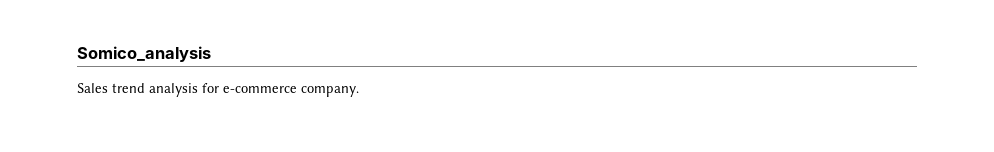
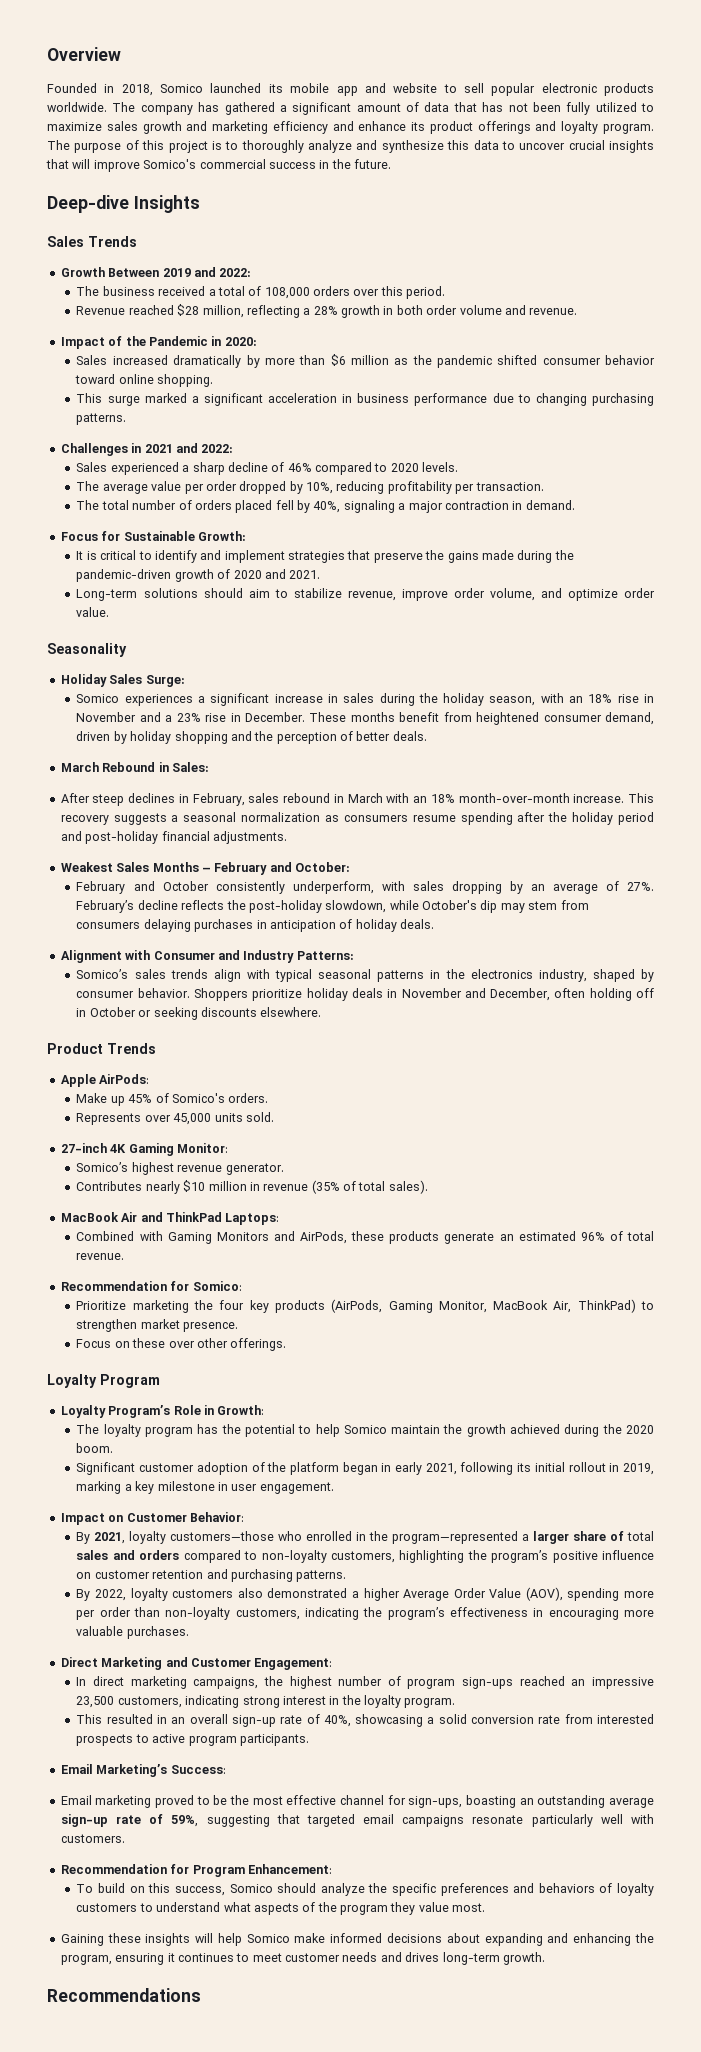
- Somico_analysis
- Sales trend analysis for e-commerce company.
+ Overview
+ Founded in 2018, Somico launched its mobile app and website to sell popular electronic products worldwide. The company has gathered a significant amount of data that has not been fully utilized to maximize sales growth and marketing efficiency and enhance its product offerings and loyalty program. The purpose of this project is to thoroughly analyze and synthesize this data to uncover crucial insights that will improve Somico's commercial success in the future.
+ Deep-dive Insights
+ Sales Trends
+ Growth Between 2019 and 2022:
+ The business received a total of 108,000 orders over this period.
+ Revenue reached $28 million, reflecting a 28% growth in both order volume and revenue.
+ Impact of the Pandemic in 2020:
+ Sales increased dramatically by more than $6 million as the pandemic shifted consumer behavior toward online shopping.
+ This surge marked a significant acceleration in business performance due to changing purchasing patterns.
+ Challenges in 2021 and 2022:
+ Sales experienced a sharp decline of 46% compared to 2020 levels.
+ The average value per order dropped by 10%, reducing profitability per transaction.
+ The total number of orders placed fell by 40%, signaling a major contraction in demand.
+ Focus for Sustainable Growth:
+ It is critical to identify and implement strategies that preserve the gains made during the pandemic-driven growth of 2020 and 2021.
+ Long-term solutions should aim to stabilize revenue, improve order volume, and optimize order value.
+ Seasonality
+ Holiday Sales Surge:
+ Somico experiences a significant increase in sales during the holiday season, with an 18% rise in November and a 23% rise in December. These months benefit from heightened consumer demand, driven by holiday shopping and the perception of better deals.
+ March Rebound in Sales:
+ After steep declines in February, sales rebound in March with an 18% month-over-month increase. This recovery suggests a seasonal normalization as consumers resume spending after the holiday period and post-holiday financial adjustments.
+ Weakest Sales Months – February and October:
+ February and October consistently underperform, with sales dropping by an average of 27%. February’s decline reflects the post-holiday slowdown, while October's dip may stem from consumers delaying purchases in anticipation of holiday deals.
+ Alignment with Consumer and Industry Patterns:
+ Somico’s sales trends align with typical seasonal patterns in the electronics industry, shaped by consumer behavior. Shoppers prioritize holiday deals in November and December, often holding off in October or seeking discounts elsewhere.
+ Product Trends
+ Apple AirPods:
+ Make up 45% of Somico's orders.
+ Represents over 45,000 units sold.
+ 27-inch 4K Gaming Monitor:
+ Somico’s highest revenue generator.
+ Contributes nearly $10 million in revenue (35% of total sales).
+ MacBook Air and ThinkPad Laptops:
+ Combined with Gaming Monitors and AirPods, these products generate an estimated 96% of total revenue.
+ Recommendation for Somico:
+ Prioritize marketing the four key products (AirPods, Gaming Monitor, MacBook Air, ThinkPad) to strengthen market presence.
+ Focus on these over other offerings.
+ Loyalty Program
+ Loyalty Program’s Role in Growth:
+ The loyalty program has the potential to help Somico maintain the growth achieved during the 2020 boom.
+ Significant customer adoption of the platform began in early 2021, following its initial rollout in 2019, marking a key milestone in user engagement.
+ Impact on Customer Behavior:
+ By 2021, loyalty customers—those who enrolled in the program—represented a larger share of total sales and orders compared to non-loyalty customers, highlighting the program’s positive influence on customer retention and purchasing patterns.
+ By 2022, loyalty customers also demonstrated a higher Average Order Value (AOV), spending more per order than non-loyalty customers, indicating the program’s effectiveness in encouraging more valuable purchases.
+ Direct Marketing and Customer Engagement:
+ In direct marketing campaigns, the highest number of program sign-ups reached an impressive 23,500 customers, indicating strong interest in the loyalty program.
+ This resulted in an overall sign-up rate of 40%, showcasing a solid conversion rate from interested prospects to active program participants.
+ Email Marketing’s Success:
+ Email marketing proved to be the most effective channel for sign-ups, boasting an outstanding average sign-up rate of 59%, suggesting that targeted email campaigns resonate particularly well with customers.
+ Recommendation for Program Enhancement:
+ To build on this success, Somico should analyze the specific preferences and behaviors of loyalty customers to understand what aspects of the program they value most.
+ Gaining these insights will help Somico make informed decisions about expanding and enhancing the program, ensuring it continues to meet customer needs and drives long-term growth.
+ Recommendations

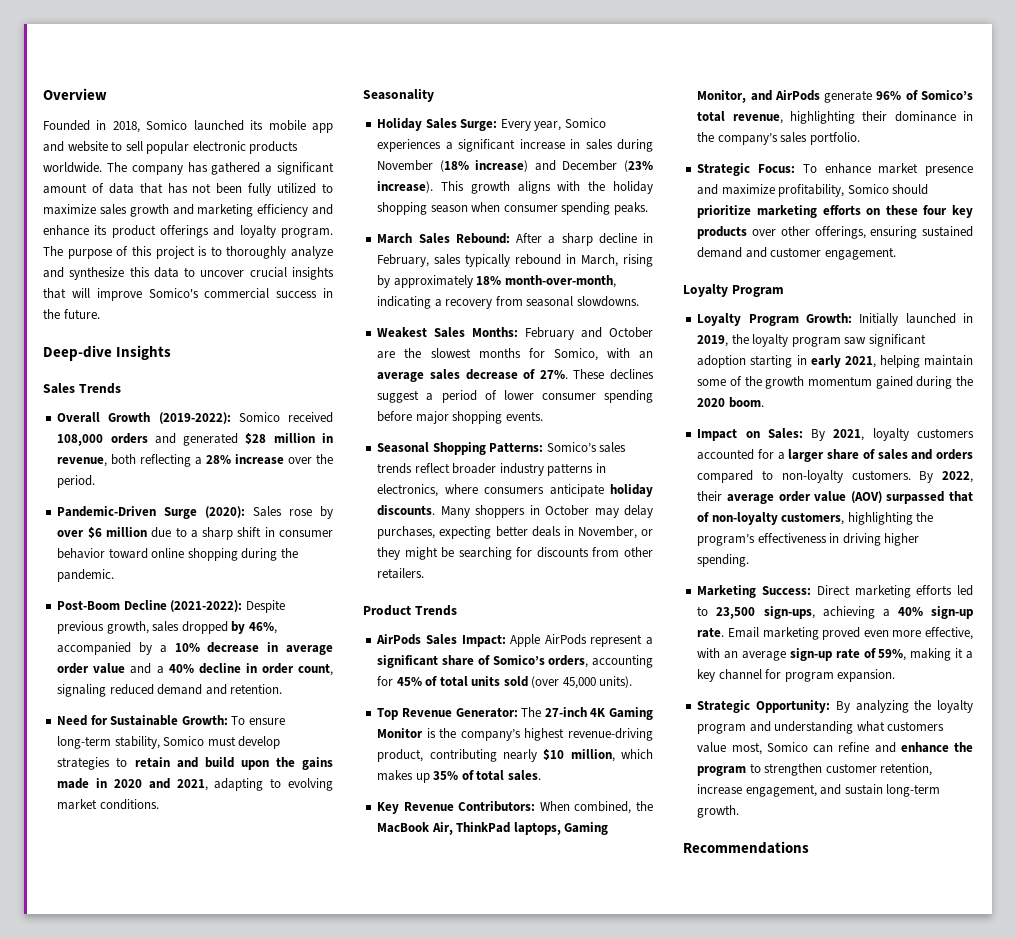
- Growth Between 2019 and 2022:
- The business received a total of 108,000 orders over this period.
- Revenue reached $28 million, reflecting a 28% growth in both order volume and revenue.
- Impact of the Pandemic in 2020:
- Sales increased dramatically by more than $6 million as the pandemic shifted consumer behavior toward online shopping.
- This surge marked a significant acceleration in business performance due to changing purchasing patterns.
- Challenges in 2021 and 2022:
- Sales experienced a sharp decline of 46% compared to 2020 levels.
- The average value per order dropped by 10%, reducing profitability per transaction.
- The total number of orders placed fell by 40%, signaling a major contraction in demand.
- Focus for Sustainable Growth:
- It is critical to identify and implement strategies that preserve the gains made during the pandemic-driven growth of 2020 and 2021.
- Long-term solutions should aim to stabilize revenue, improve order volume, and optimize order value.
+ Overall Growth (2019-2022): Somico received 108,000 orders and generated $28 million in revenue, both reflecting a 28% increase over the period.
+ Pandemic-Driven Surge (2020): Sales rose by over $6 million due to a sharp shift in consumer behavior toward online shopping during the pandemic.
+ Post-Boom Decline (2021-2022): Despite previous growth, sales dropped by 46%, accompanied by a 10% decrease in average order value and a 40% decline in order count, signaling reduced demand and retention.
+ Need for Sustainable Growth: To ensure long-term stability, Somico must develop strategies to retain and build upon the gains made in 2020 and 2021, adapting to evolving market conditions.
- Holiday Sales Surge:
- Somico experiences a significant increase in sales during the holiday season, with an 18% rise in November and a 23% rise in December. These months benefit from heightened consumer demand, driven by holiday shopping and the perception of better deals.
- March Rebound in Sales:
- After steep declines in February, sales rebound in March with an 18% month-over-month increase. This recovery suggests a seasonal normalization as consumers resume spending after the holiday period and post-holiday financial adjustments.
- Weakest Sales Months – February and October:
- February and October consistently underperform, with sales dropping by an average of 27%. February’s decline reflects the post-holiday slowdown, while October's dip may stem from consumers delaying purchases in anticipation of holiday deals.
- Alignment with Consumer and Industry Patterns:
- Somico’s sales trends align with typical seasonal patterns in the electronics industry, shaped by consumer behavior. Shoppers prioritize holiday deals in November and December, often holding off in October or seeking discounts elsewhere.
+ Holiday Sales Surge: Every year, Somico experiences a significant increase in sales during November (18% increase) and December (23% increase). This growth aligns with the holiday shopping season when consumer spending peaks.
+ March Sales Rebound: After a sharp decline in February, sales typically rebound in March, rising by approximately 18% month-over-month, indicating a recovery from seasonal slowdowns.
+ Weakest Sales Months: February and October are the slowest months for Somico, with an average sales decrease of 27%. These declines suggest a period of lower consumer spending before major shopping events.
+ Seasonal Shopping Patterns: Somico’s sales trends reflect broader industry patterns in electronics, where consumers anticipate holiday discounts. Many shoppers in October may delay purchases, expecting better deals in November, or they might be searching for discounts from other retailers.
  Product Trends
- Apple AirPods:
- Make up 45% of Somico's orders.
- Represents over 45,000 units sold.
- 27-inch 4K Gaming Monitor:
- Somico’s highest revenue generator.
- Contributes nearly $10 million in revenue (35% of total sales).
- MacBook Air and ThinkPad Laptops:
- Combined with Gaming Monitors and AirPods, these products generate an estimated 96% of total revenue.
- Recommendation for Somico:
- Prioritize marketing the four key products (AirPods, Gaming Monitor, MacBook Air, ThinkPad) to strengthen market presence.
- Focus on these over other offerings.
+ AirPods Sales Impact: Apple AirPods represent a significant share of Somico’s orders, accounting for 45% of total units sold (over 45,000 units).
+ Top Revenue Generator: The 27-inch 4K Gaming Monitor is the company’s highest revenue-driving product, contributing nearly $10 million, which makes up 35% of total sales.
+ Key Revenue Contributors: When combined, the MacBook Air, ThinkPad laptops, Gaming Monitor, and AirPods generate 96% of Somico’s total revenue, highlighting their dominance in the company’s sales portfolio.
+ Strategic Focus: To enhance market presence and maximize profitability, Somico should prioritize marketing efforts on these four key products over other offerings, ensuring sustained demand and customer engagement.
  Loyalty Program
- Loyalty Program’s Role in Growth:
- The loyalty program has the potential to help Somico maintain the growth achieved during the 2020 boom.
- Significant customer adoption of the platform began in early 2021, following its initial rollout in 2019, marking a key milestone in user engagement.
+ Loyalty Program Growth: Initially launched in 2019, the loyalty program saw significant adoption starting in early 2021, helping maintain some of the growth momentum gained during the 2020 boom.
- Impact on Customer Behavior:
- By 2021, loyalty customers—those who enrolled in the program—represented a larger share of total sales and orders compared to non-loyalty customers, highlighting the program’s positive influence on customer retention and purchasing patterns.
- By 2022, loyalty customers also demonstrated a higher Average Order Value (AOV), spending more per order than non-loyalty customers, indicating the program’s effectiveness in encouraging more valuable purchases.
- Direct Marketing and Customer Engagement:
- In direct marketing campaigns, the highest number of program sign-ups reached an impressive 23,500 customers, indicating strong interest in the loyalty program.
- This resulted in an overall sign-up rate of 40%, showcasing a solid conversion rate from interested prospects to active program participants.
- Email Marketing’s Success:
- Email marketing proved to be the most effective channel for sign-ups, boasting an outstanding average sign-up rate of 59%, suggesting that targeted email campaigns resonate particularly well with customers.
- Recommendation for Program Enhancement:
- To build on this success, Somico should analyze the specific preferences and behaviors of loyalty customers to understand what aspects of the program they value most.
- Gaining these insights will help Somico make informed decisions about expanding and enhancing the program, ensuring it continues to meet customer needs and drives long-term growth.
+ Impact on Sales: By 2021, loyalty customers accounted for a larger share of sales and orders compared to non-loyalty customers. By 2022, their average order value (AOV) surpassed that of non-loyalty customers, highlighting the program’s effectiveness in driving higher spending.
+ Marketing Success: Direct marketing efforts led to 23,500 sign-ups, achieving a 40% sign-up rate. Email marketing proved even more effective, with an average sign-up rate of 59%, making it a key channel for program expansion.
+ Strategic Opportunity: By analyzing the loyalty program and understanding what customers value most, Somico can refine and enhance the program to strengthen customer retention, increase engagement, and sustain long-term growth.

